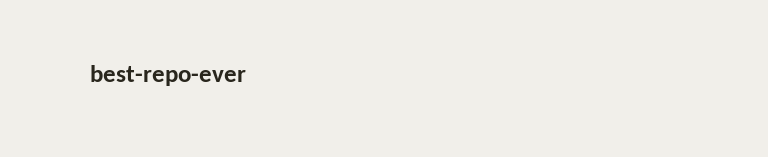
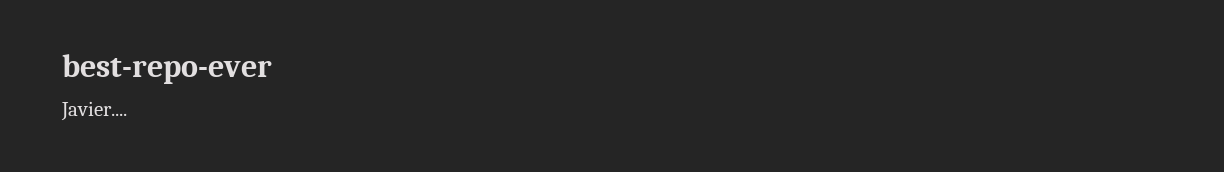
+ Javier....

